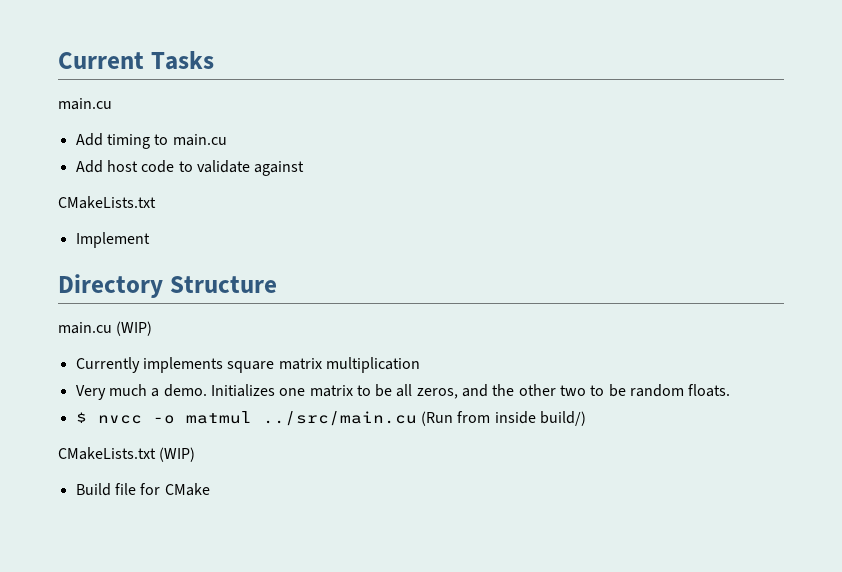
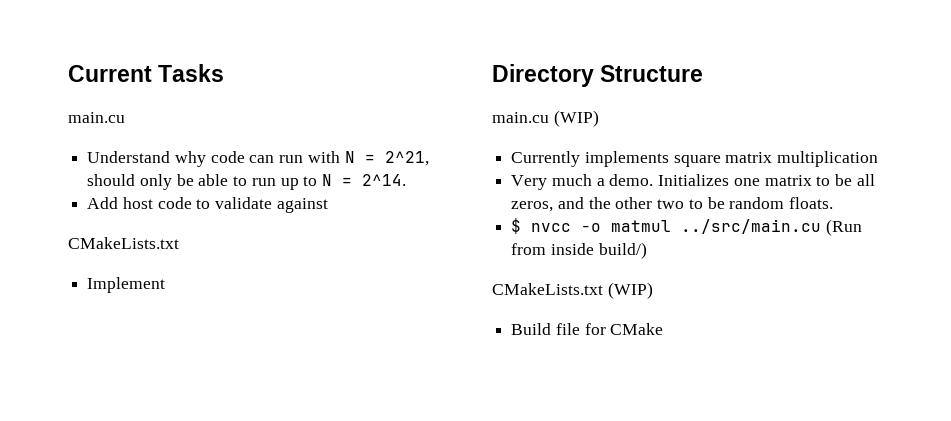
- Add timing to main.cu
+ Understand why code can run with N = 2^21, should only be able to run up to N = 2^14.

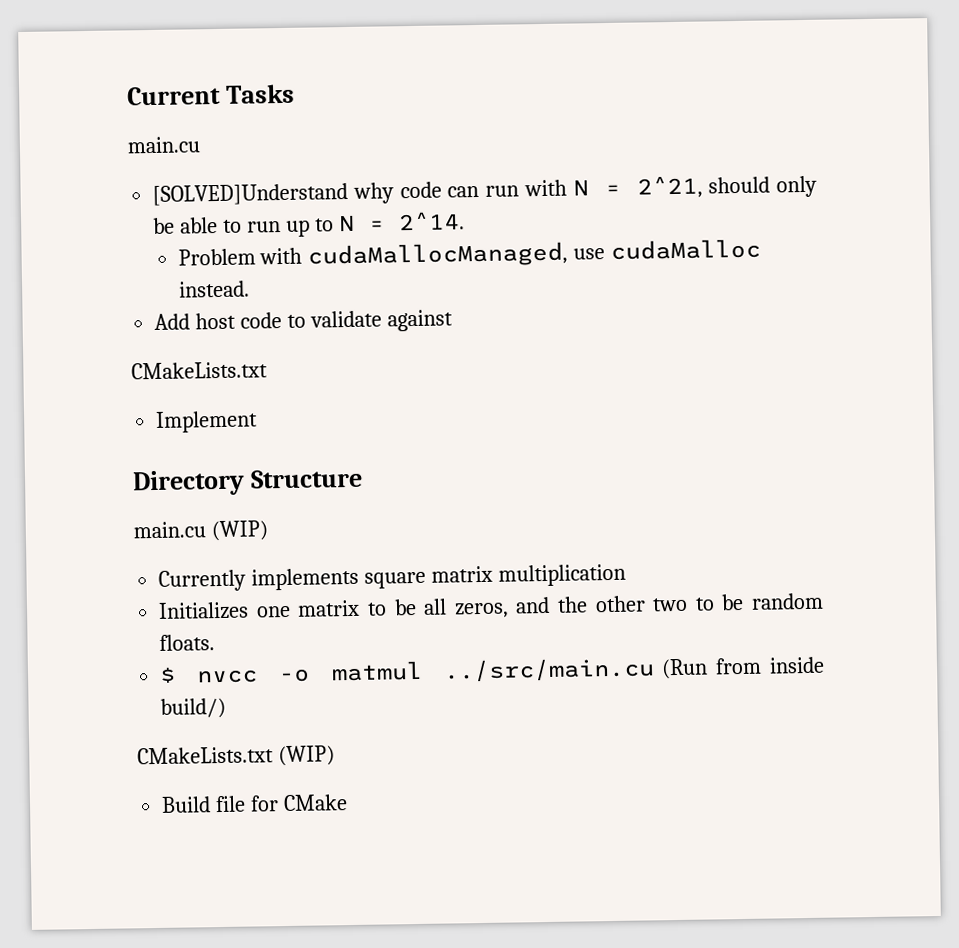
- Understand why code can run with N = 2^21, should only be able to run up to N = 2^14.
+ [SOLVED]Understand why code can run with N = 2^21, should only be able to run up to N = 2^14.
+ Problem with cudaMallocManaged, use cudaMalloc instead.
- Very much a demo.

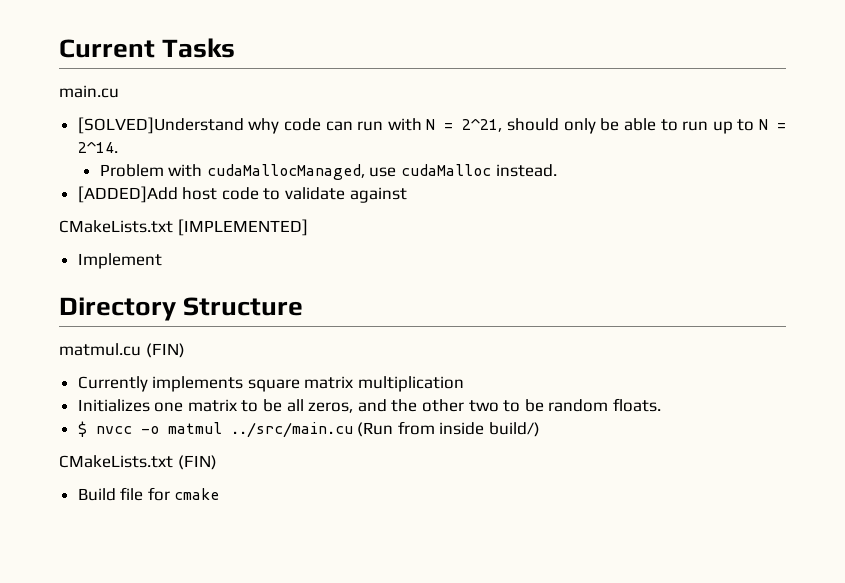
- Add host code to validate against
- CMakeLists.txt
+ [ADDED]Add host code to validate against
+ CMakeLists.txt [IMPLEMENTED]
- main.cu (WIP)
+ matmul.cu (FIN)
- CMakeLists.txt (WIP)
+ CMakeLists.txt (FIN)
- Build file for CMake
+ Build file for cmake

